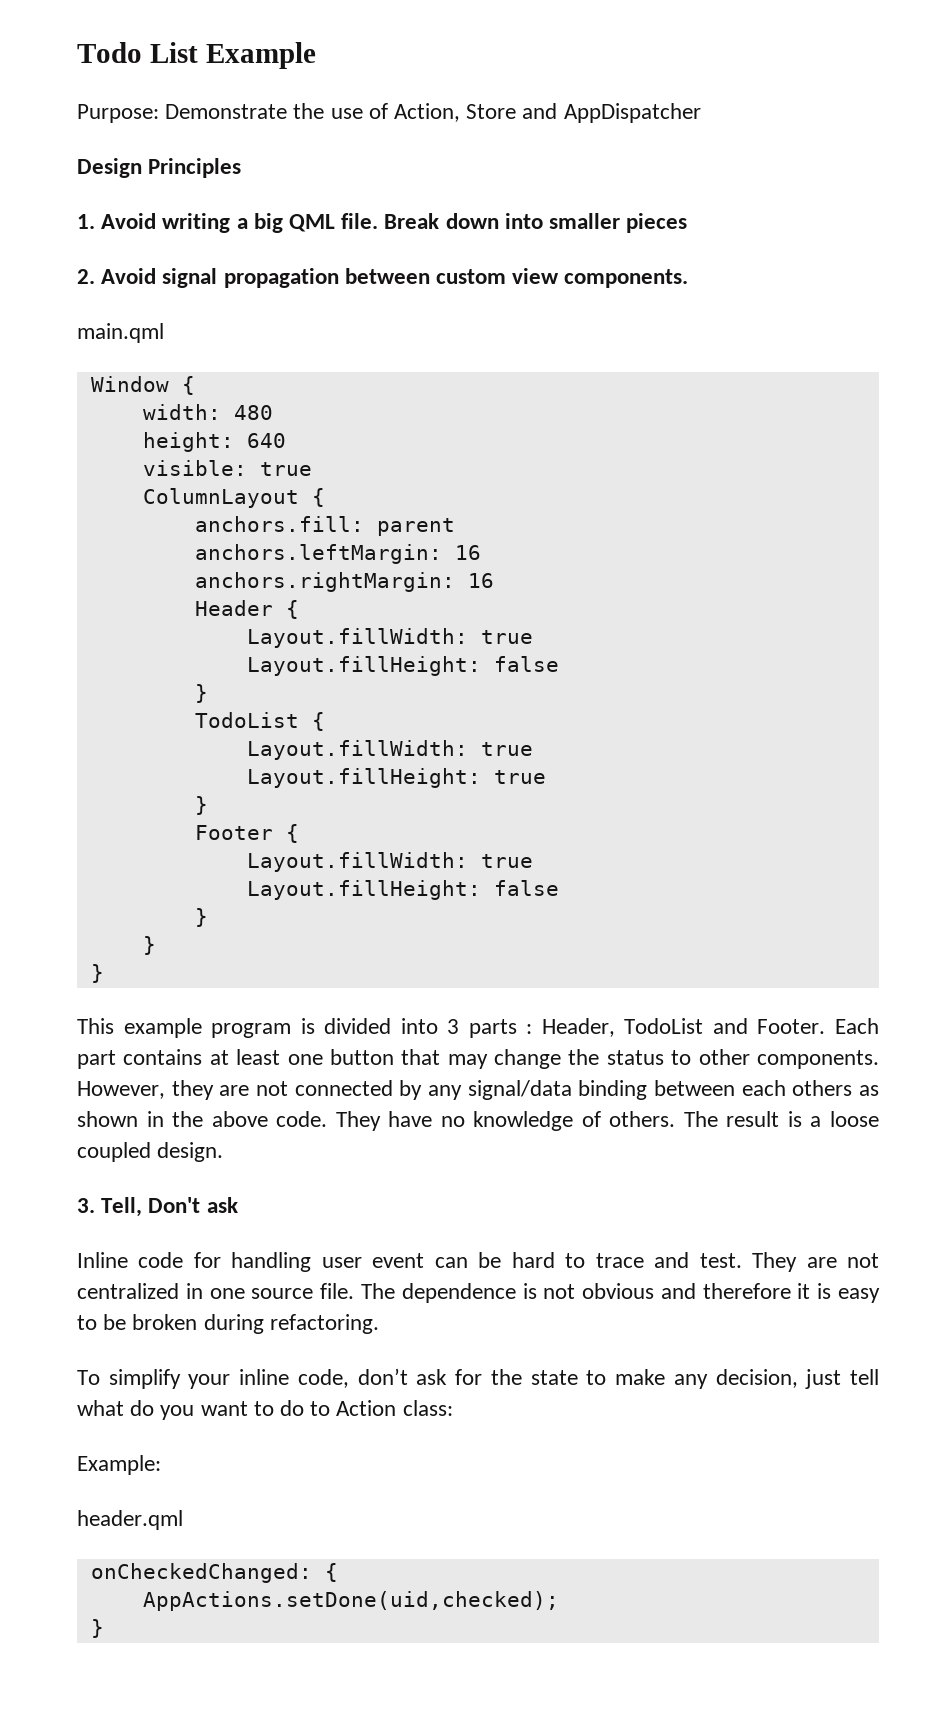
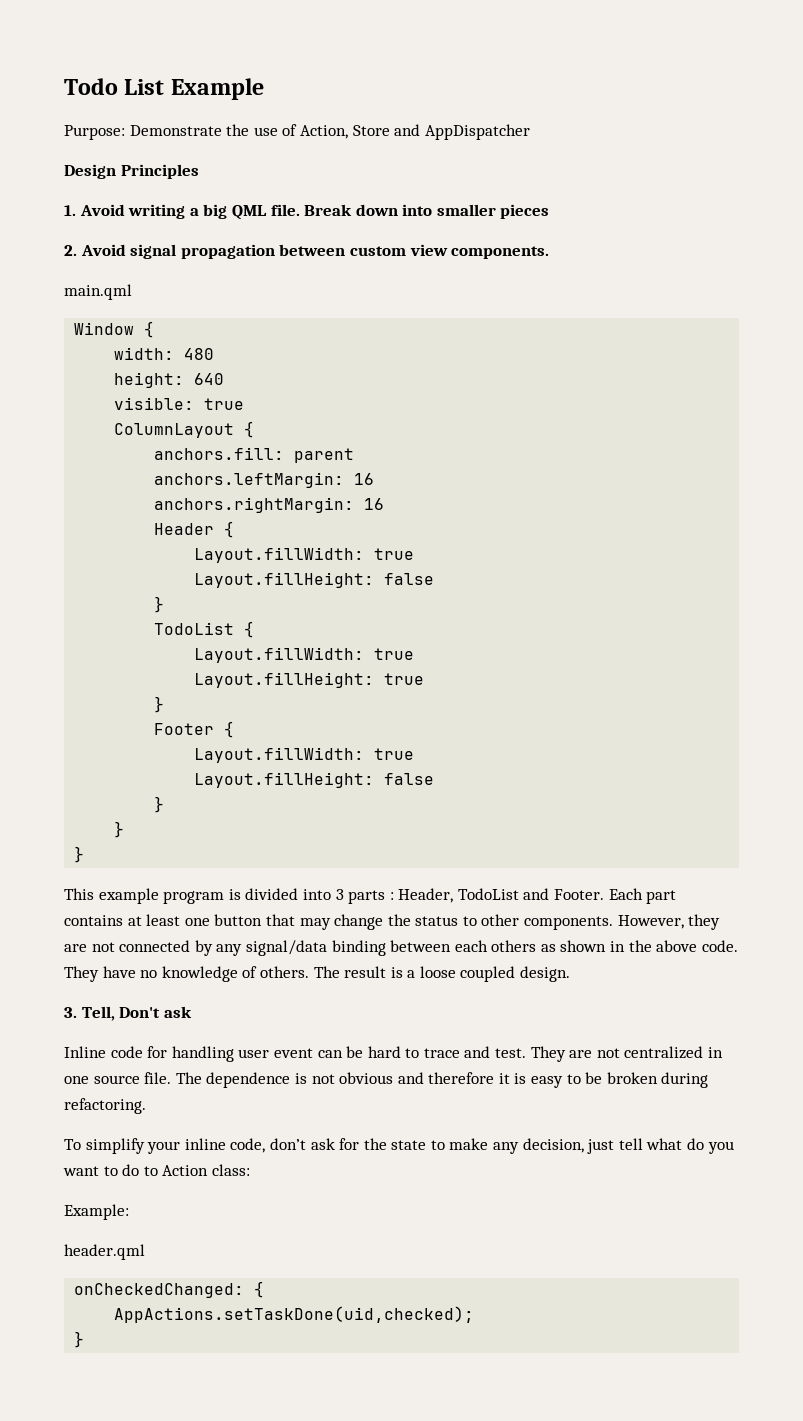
- AppActions.setDone(uid,checked);
+ AppActions.setTaskDone(uid,checked);

